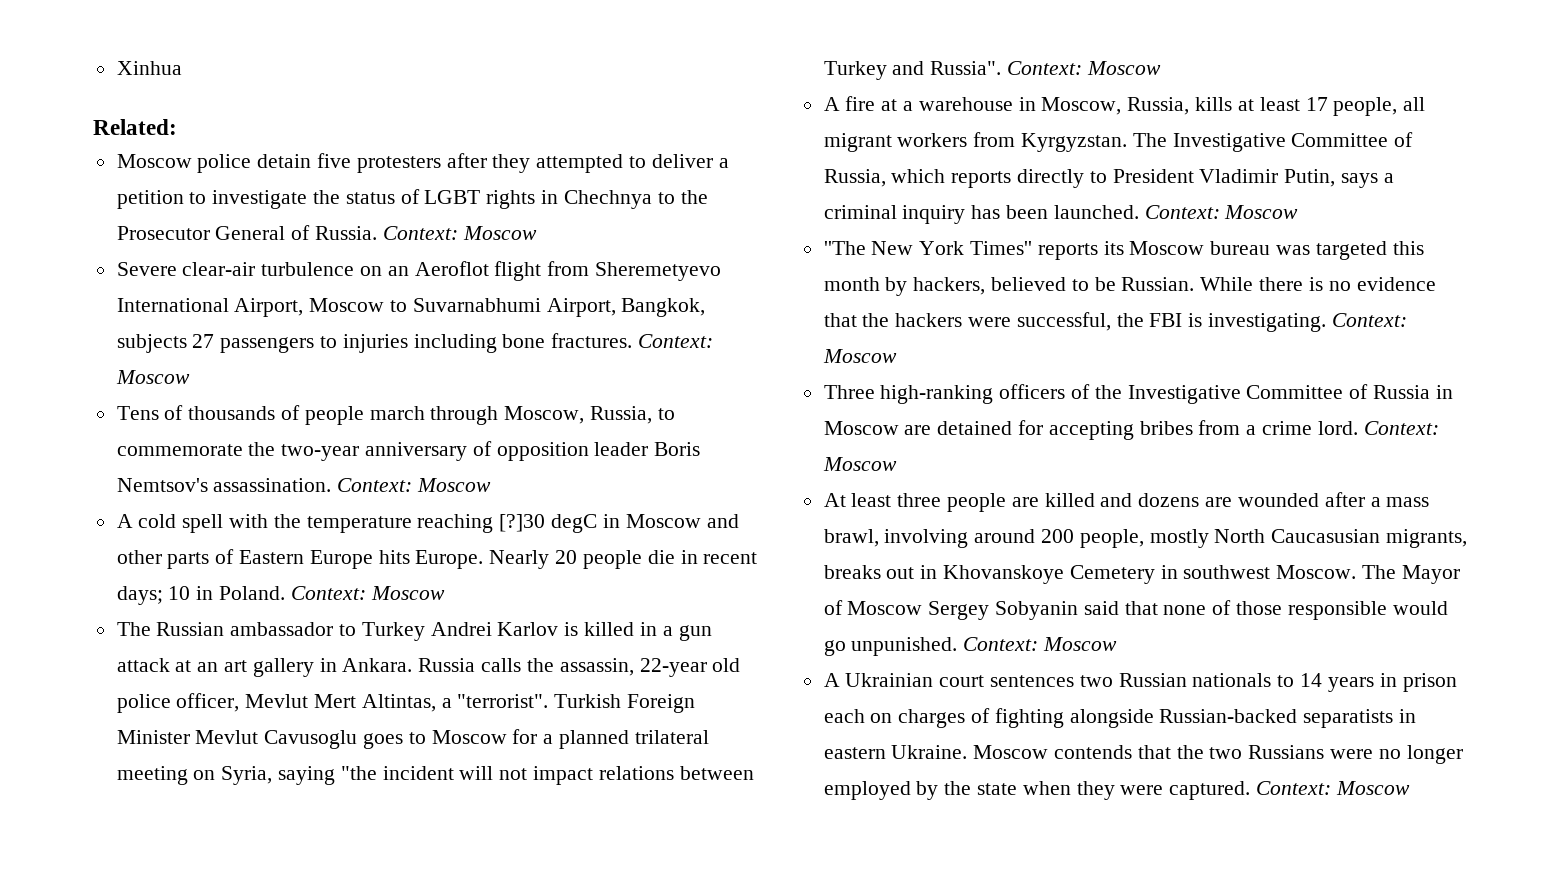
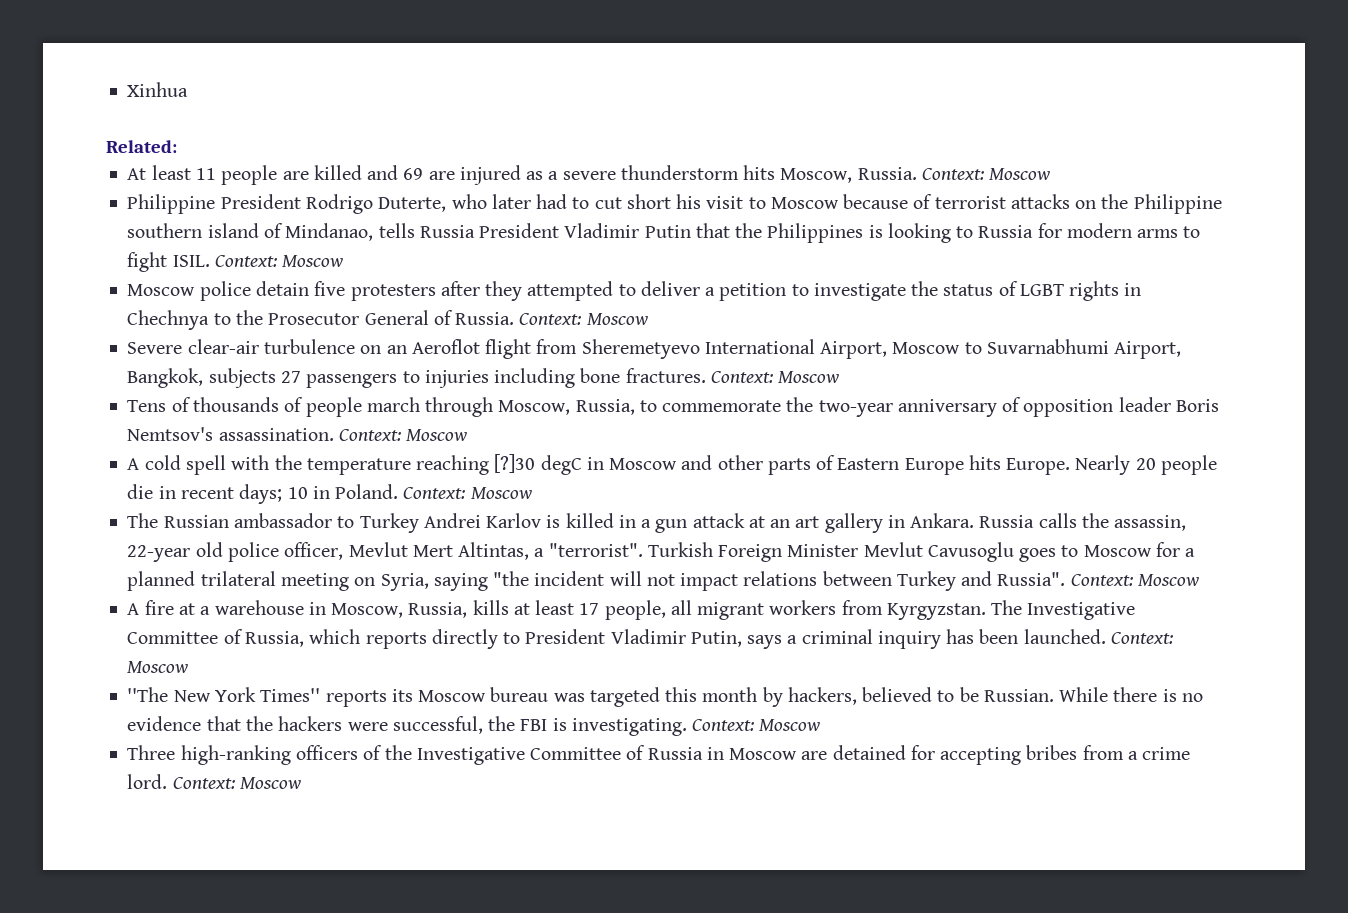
+ At least 11 people are killed and 69 are injured as a severe thunderstorm hits Moscow, Russia. Context: Moscow
+ Philippine President Rodrigo Duterte, who later had to cut short his visit to Moscow because of terrorist attacks on the Philippine southern island of Mindanao, tells Russia President Vladimir Putin that the Philippines is looking to Russia for modern arms to fight ISIL. Context: Moscow
- At least three people are killed and dozens are wounded after a mass brawl, involving around 200 people, mostly North Caucasusian migrants, breaks out in Khovanskoye Cemetery in southwest Moscow. The Mayor of Moscow Sergey Sobyanin said that none of those responsible would go unpunished. Context: Moscow
- A Ukrainian court sentences two Russian nationals to 14 years in prison each on charges of fighting alongside Russian-backed separatists in eastern Ukraine. Moscow contends that the two Russians were no longer employed by the state when they were captured. Context: Moscow

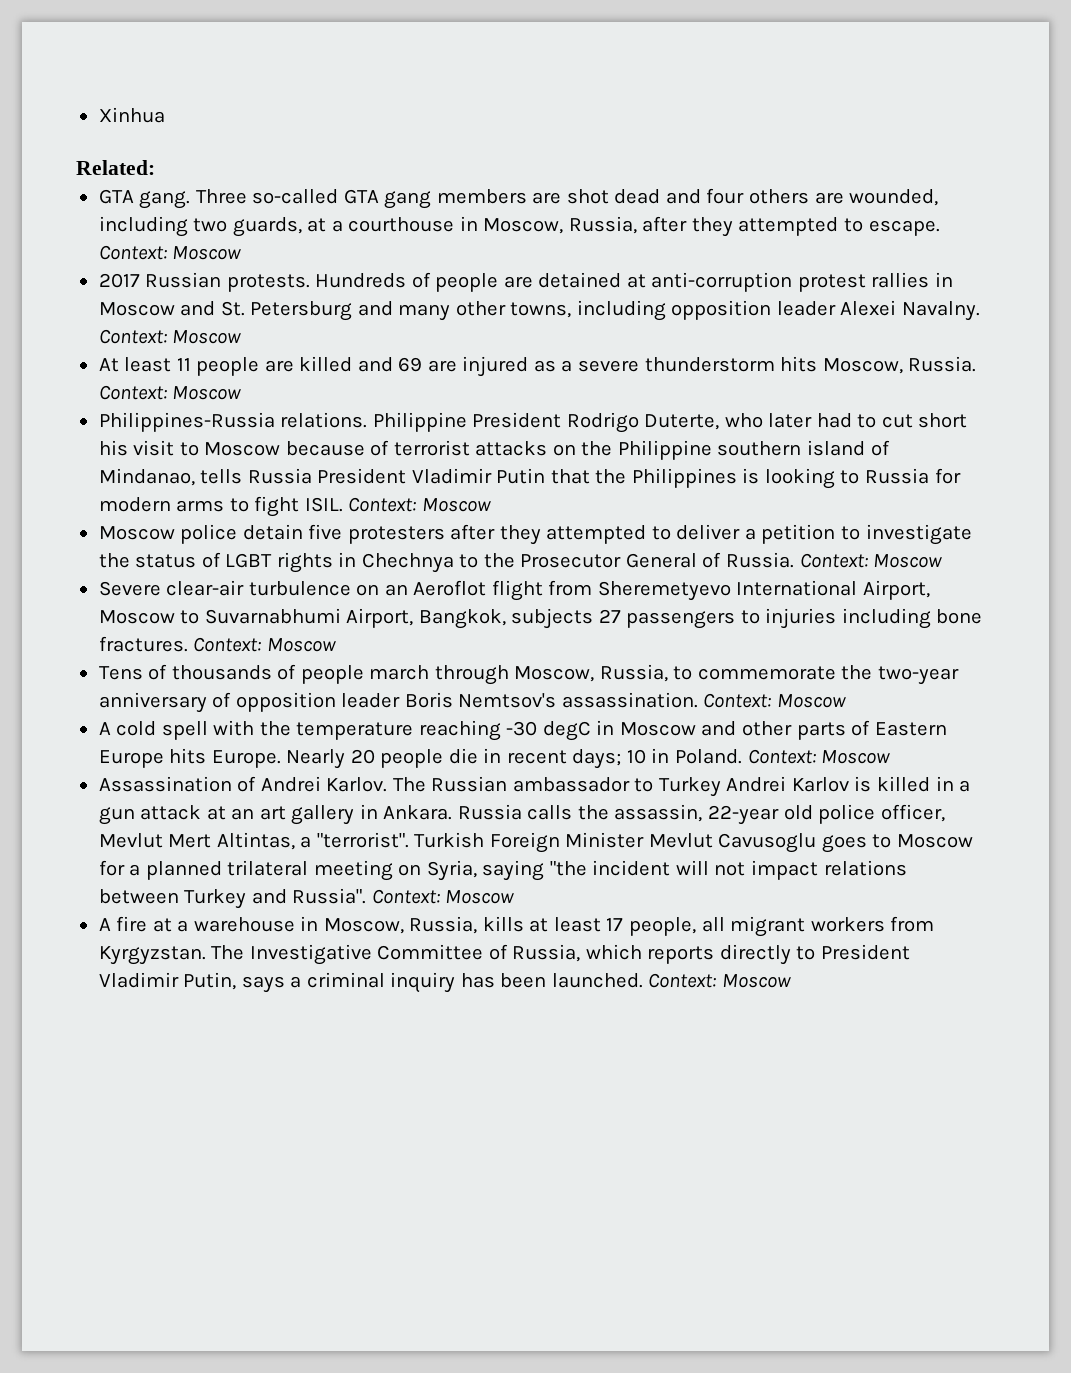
+ GTA gang. Three so-called GTA gang members are shot dead and four others are wounded, including two guards, at a courthouse in Moscow, Russia, after they attempted to escape. Context: Moscow
+ 2017 Russian protests. Hundreds of people are detained at anti-corruption protest rallies in Moscow and St. Petersburg and many other towns, including opposition leader Alexei Navalny. Context: Moscow
+ Philippines-Russia relations.
- A cold spell with the temperature reaching [?]30 degC in Moscow and other parts of Eastern Europe hits Europe.
+ A cold spell with the temperature reaching -30 degC in Moscow and other parts of Eastern Europe hits Europe.
+ Assassination of Andrei Karlov.
- ''The New York Times'' reports its Moscow bureau was targeted this month by hackers, believed to be Russian. While there is no evidence that the hackers were successful, the FBI is investigating. Context: Moscow
- Three high-ranking officers of the Investigative Committee of Russia in Moscow are detained for accepting bribes from a crime lord. Context: Moscow

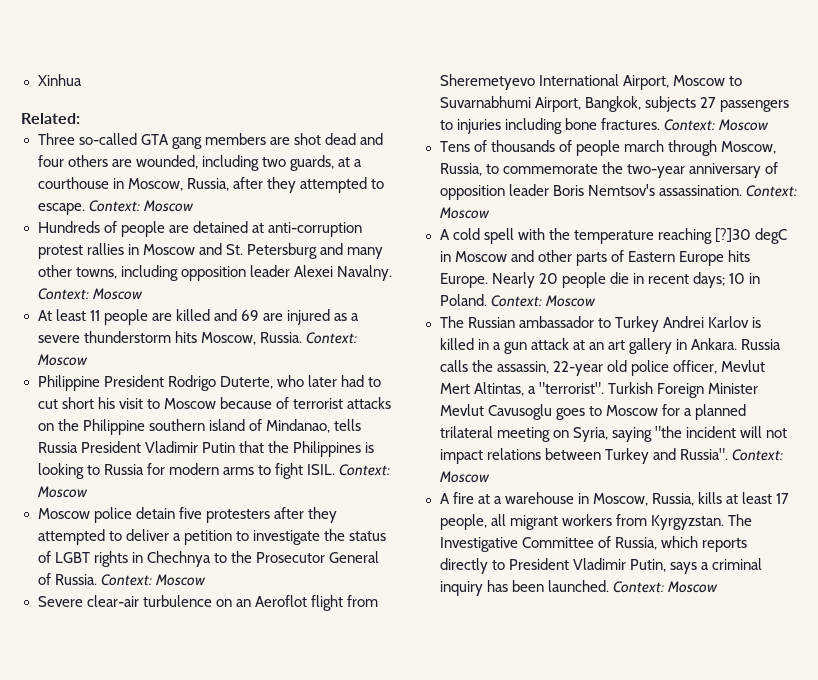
- GTA gang.
- 2017 Russian protests.
- Philippines-Russia relations.
- A cold spell with the temperature reaching -30 degC in Moscow and other parts of Eastern Europe hits Europe.
+ A cold spell with the temperature reaching [?]30 degC in Moscow and other parts of Eastern Europe hits Europe.
- Assassination of Andrei Karlov.

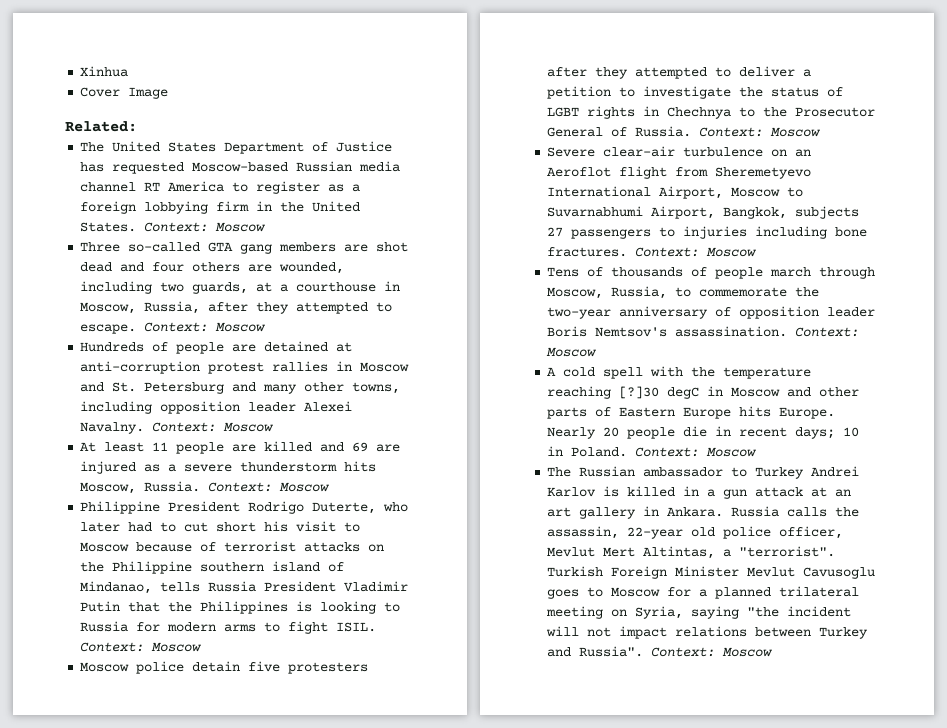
+ Cover Image
+ The United States Department of Justice has requested Moscow-based Russian media channel RT America to register as a foreign lobbying firm in the United States. Context: Moscow
- A fire at a warehouse in Moscow, Russia, kills at least 17 people, all migrant workers from Kyrgyzstan. The Investigative Committee of Russia, which reports directly to President Vladimir Putin, says a criminal inquiry has been launched. Context: Moscow

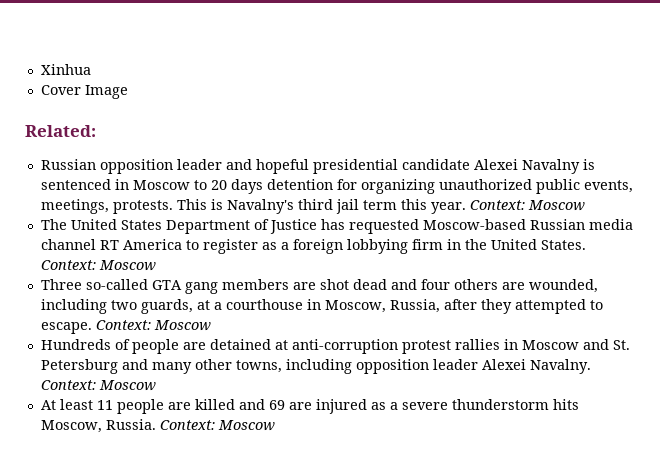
+ Russian opposition leader and hopeful presidential candidate Alexei Navalny is sentenced in Moscow to 20 days detention for organizing unauthorized public events, meetings, protests. This is Navalny's third jail term this year. Context: Moscow
- Philippine President Rodrigo Duterte, who later had to cut short his visit to Moscow because of terrorist attacks on the Philippine southern island of Mindanao, tells Russia President Vladimir Putin that the Philippines is looking to Russia for modern arms to fight ISIL. Context: Moscow
- Moscow police detain five protesters after they attempted to deliver a petition to investigate the status of LGBT rights in Chechnya to the Prosecutor General of Russia. Context: Moscow
- Severe clear-air turbulence on an Aeroflot flight from Sheremetyevo International Airport, Moscow to Suvarnabhumi Airport, Bangkok, subjects 27 passengers to injuries including bone fractures. Context: Moscow
- Tens of thousands of people march through Moscow, Russia, to commemorate the two-year anniversary of opposition leader Boris Nemtsov's assassination. Context: Moscow
- A cold spell with the temperature reaching [?]30 degC in Moscow and other parts of Eastern Europe hits Europe. Nearly 20 people die in recent days; 10 in Poland. Context: Moscow
- The Russian ambassador to Turkey Andrei Karlov is killed in a gun attack at an art gallery in Ankara. Russia calls the assassin, 22-year old police officer, Mevlut Mert Altintas, a "terrorist". Turkish Foreign Minister Mevlut Cavusoglu goes to Moscow for a planned trilateral meeting on Syria, saying "the incident will not impact relations between Turkey and Russia". Context: Moscow

